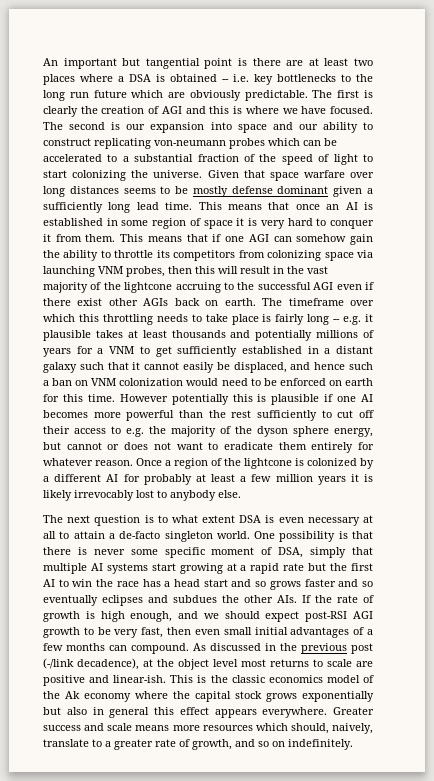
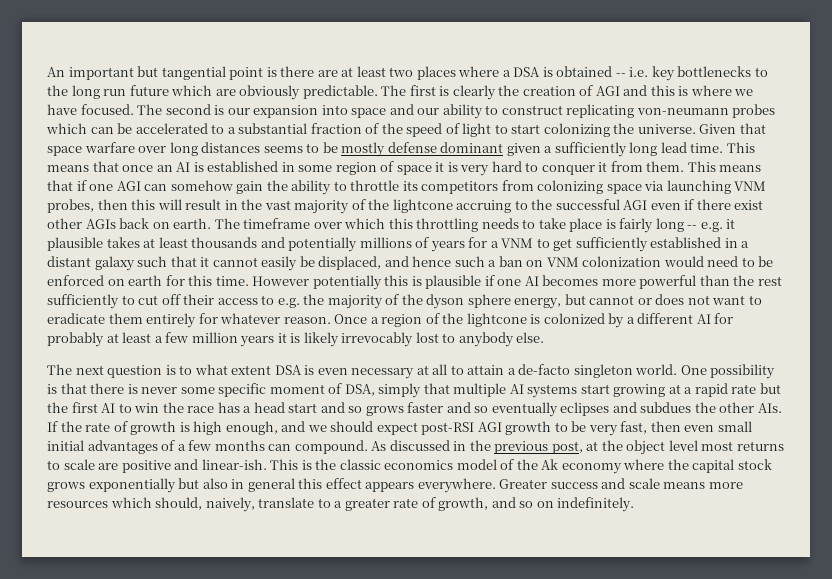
- As discussed in the previous post (-/link decadence), at the object level most returns to scale are positive and linear-ish.
+ As discussed in the previous post, at the object level most returns to scale are positive and linear-ish.

